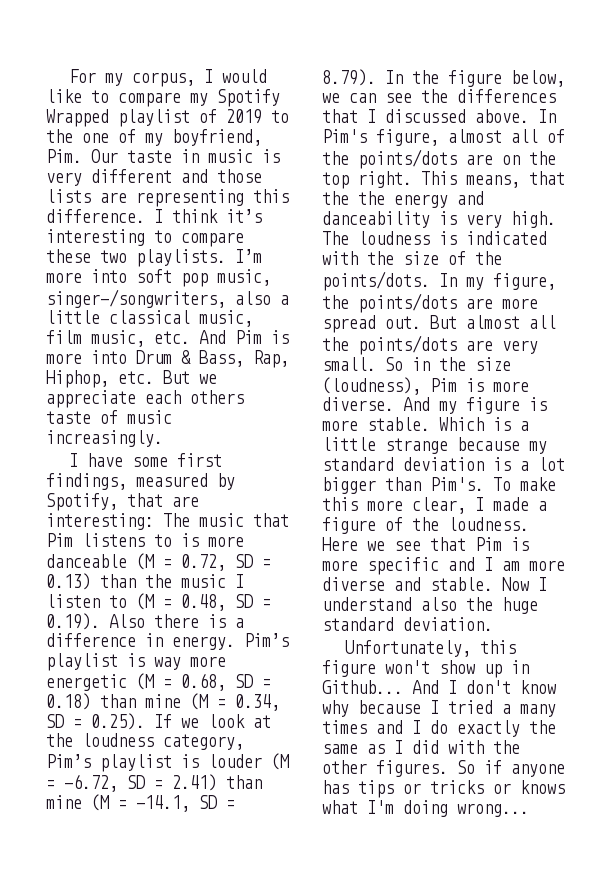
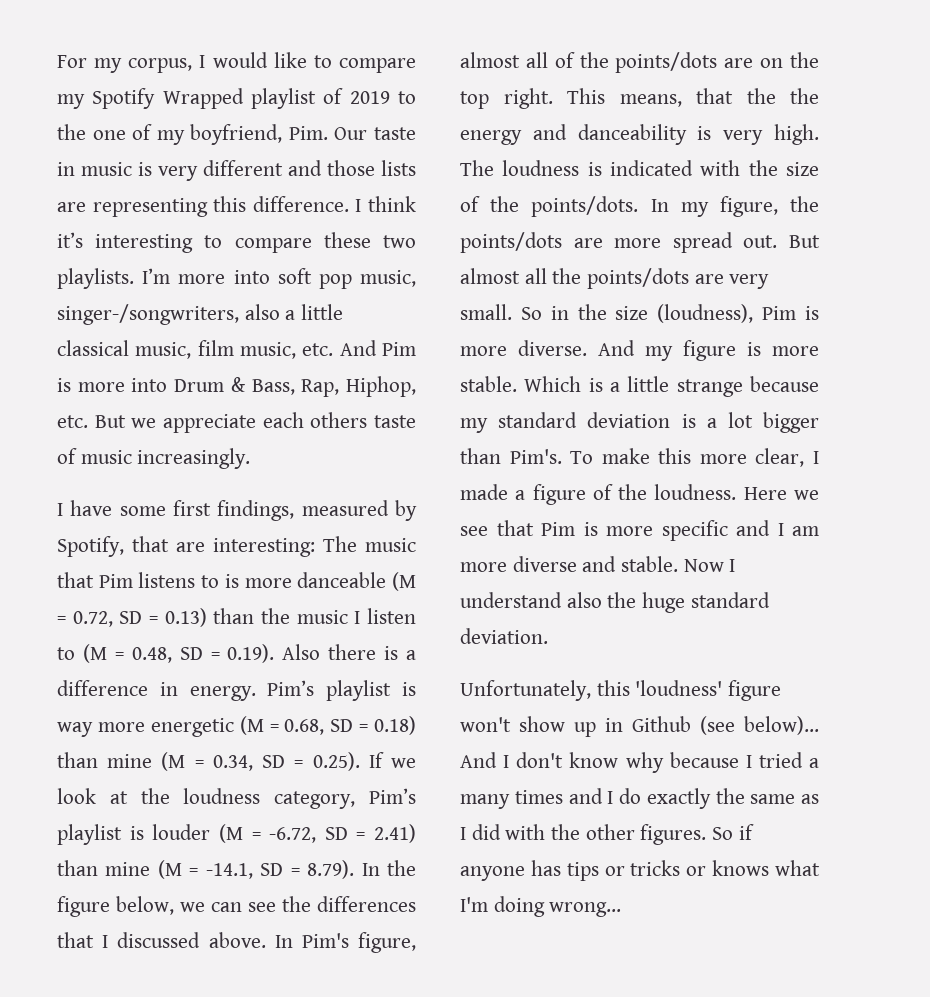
- Unfortunately, this figure won't show up in Github...
+ Unfortunately, this 'loudness' figure won't show up in Github (see below)...

